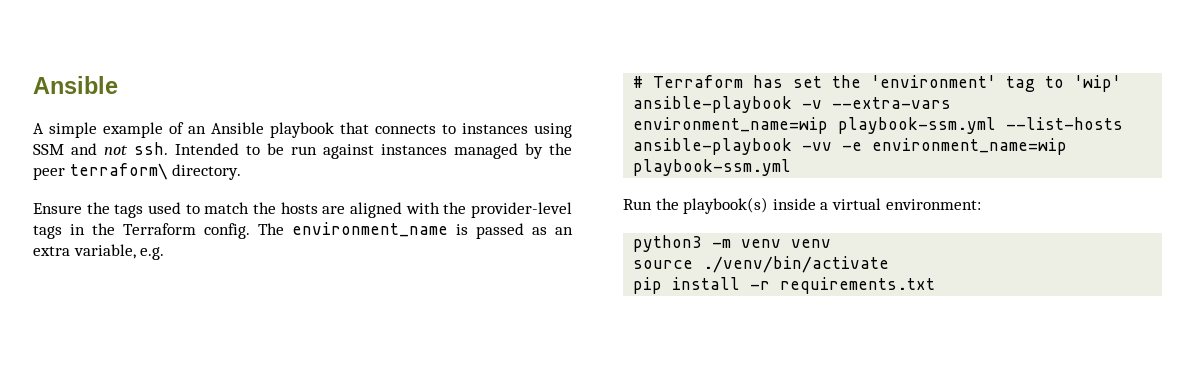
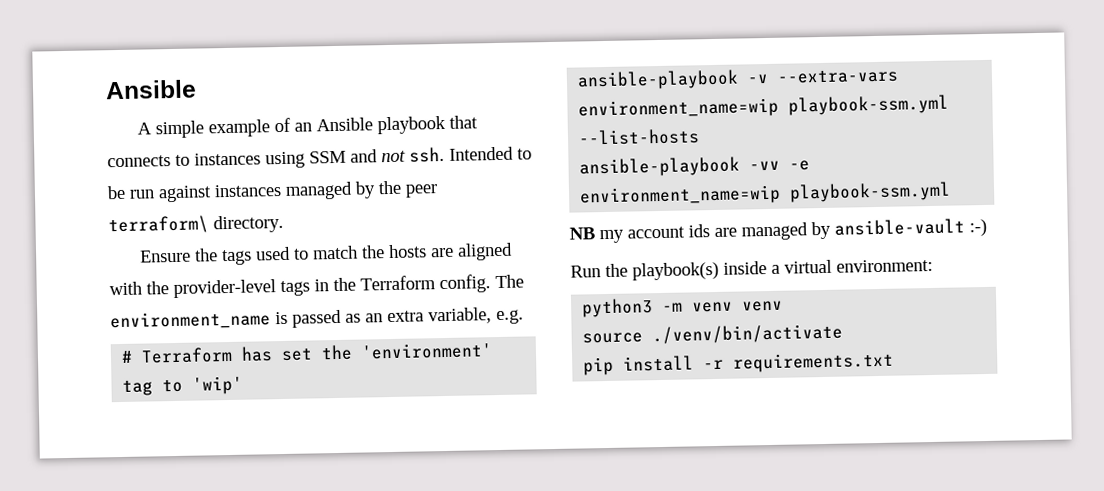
+ NB my account ids are managed by ansible-vault :-)

